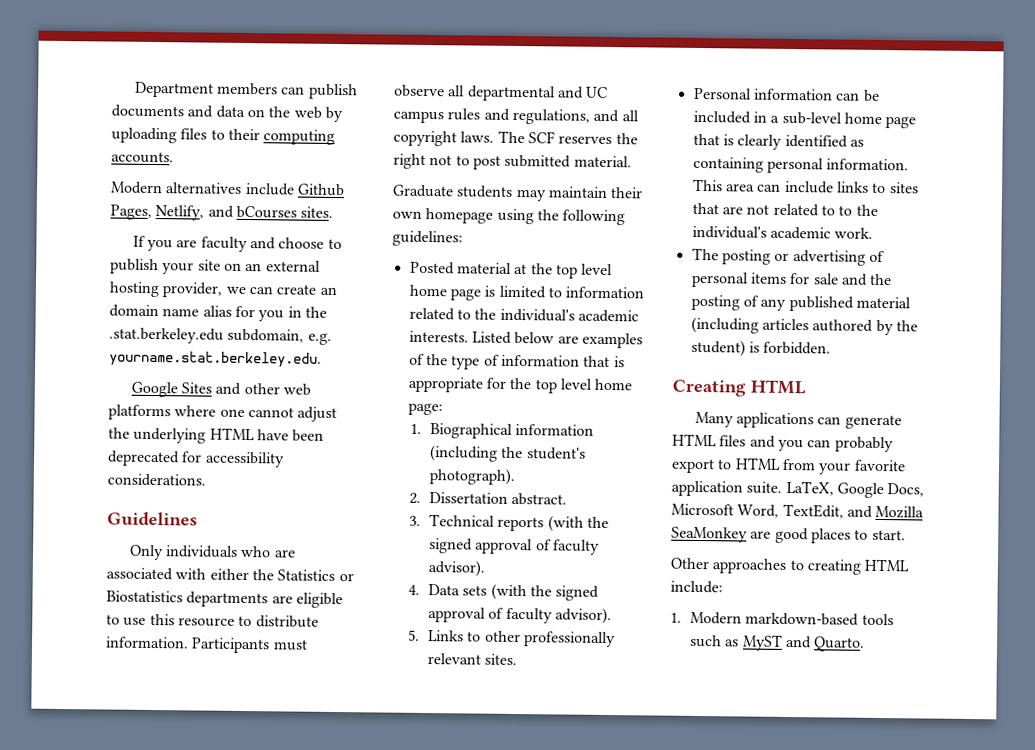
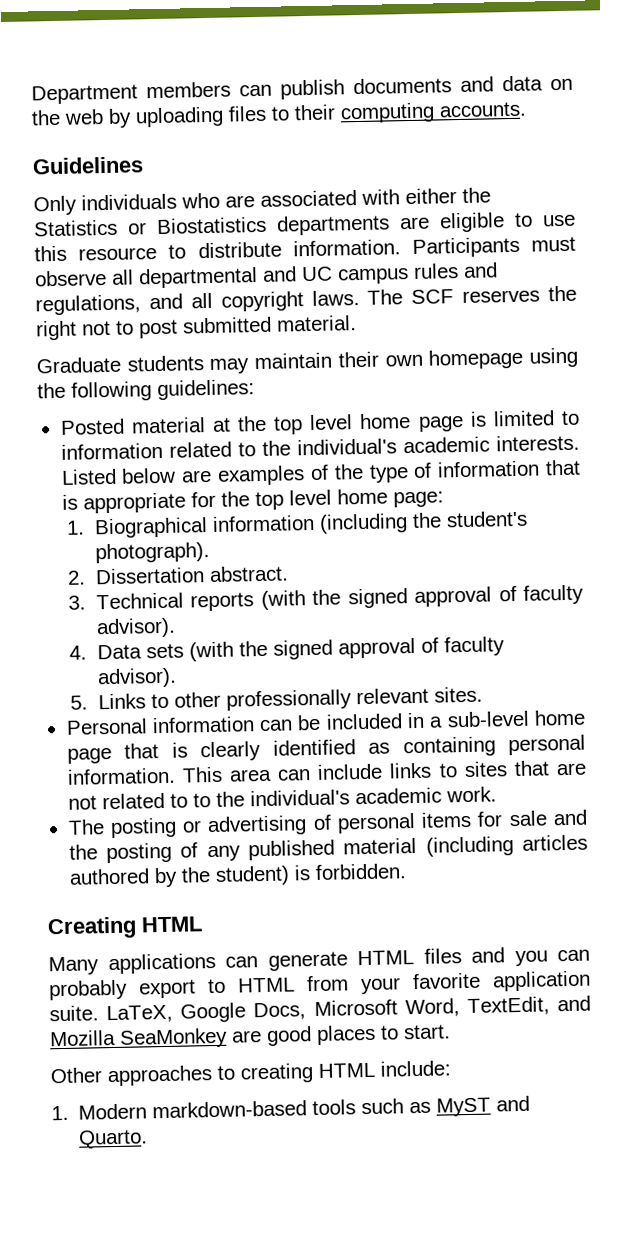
- Modern alternatives include Github Pages, Netlify, and bCourses sites.
- If you are faculty and choose to publish your site on an external hosting provider, we can create an domain name alias for you in the .stat.berkeley.edu subdomain, e.g. yourname.stat.berkeley.edu.
- Google Sites and other web platforms where one cannot adjust the underlying HTML have been deprecated for accessibility considerations.

